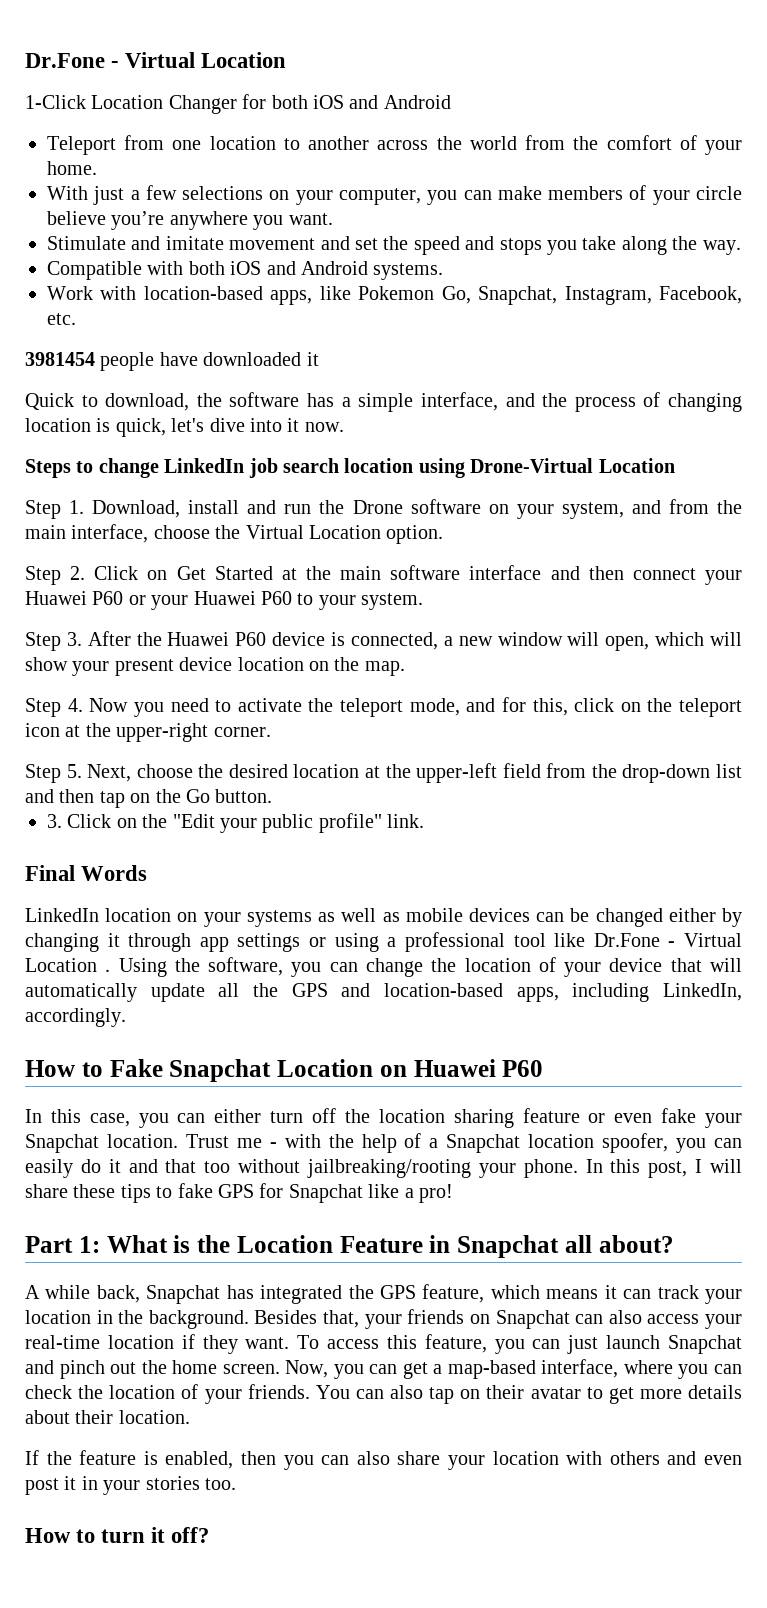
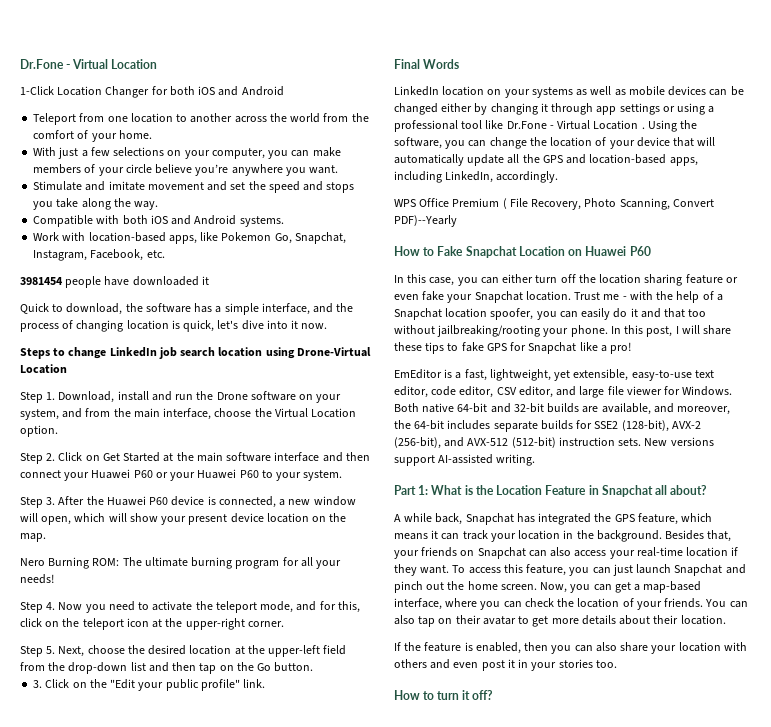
+ Nero Burning ROM: The ultimate burning program for all your needs!
+ WPS Office Premium ( File Recovery, Photo Scanning, Convert PDF)--Yearly
+ EmEditor is a fast, lightweight, yet extensible, easy-to-use text editor, code editor, CSV editor, and large file viewer for Windows. Both native 64-bit and 32-bit builds are available, and moreover, the 64-bit includes separate builds for SSE2 (128-bit), AVX-2 (256-bit), and AVX-512 (512-bit) instruction sets. New versions support AI-assisted writing.

